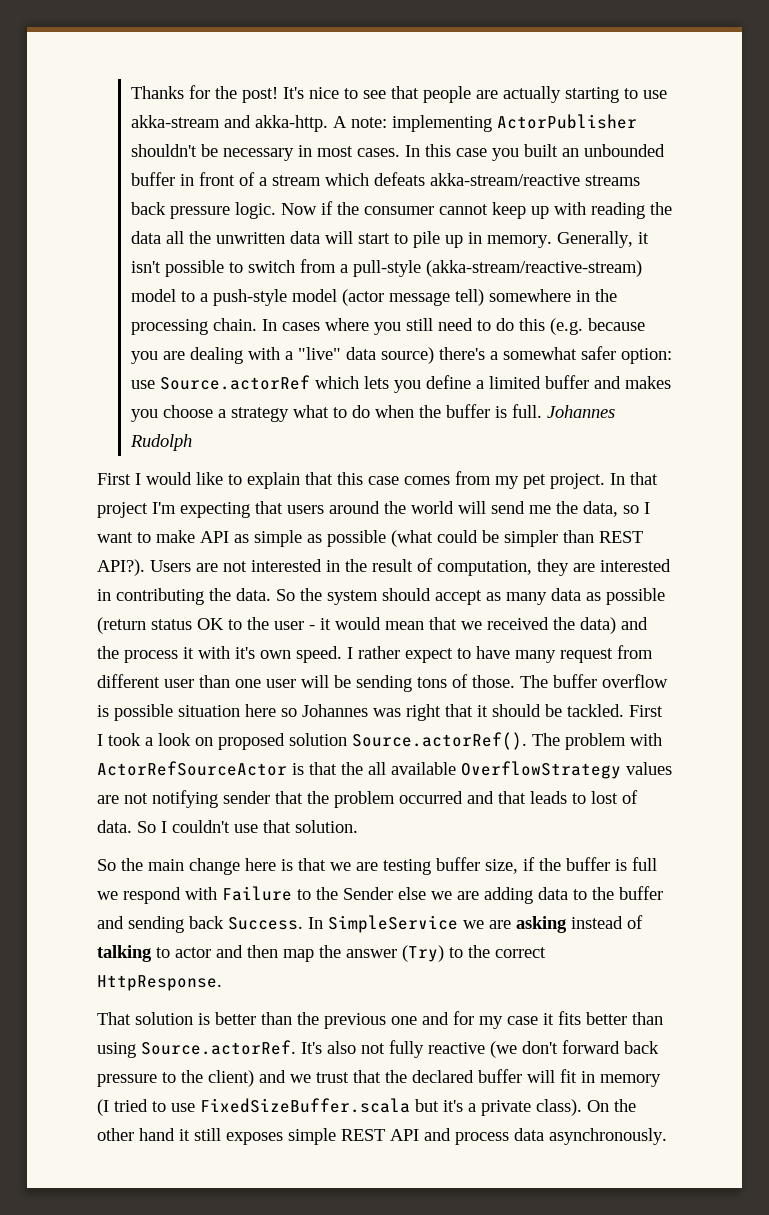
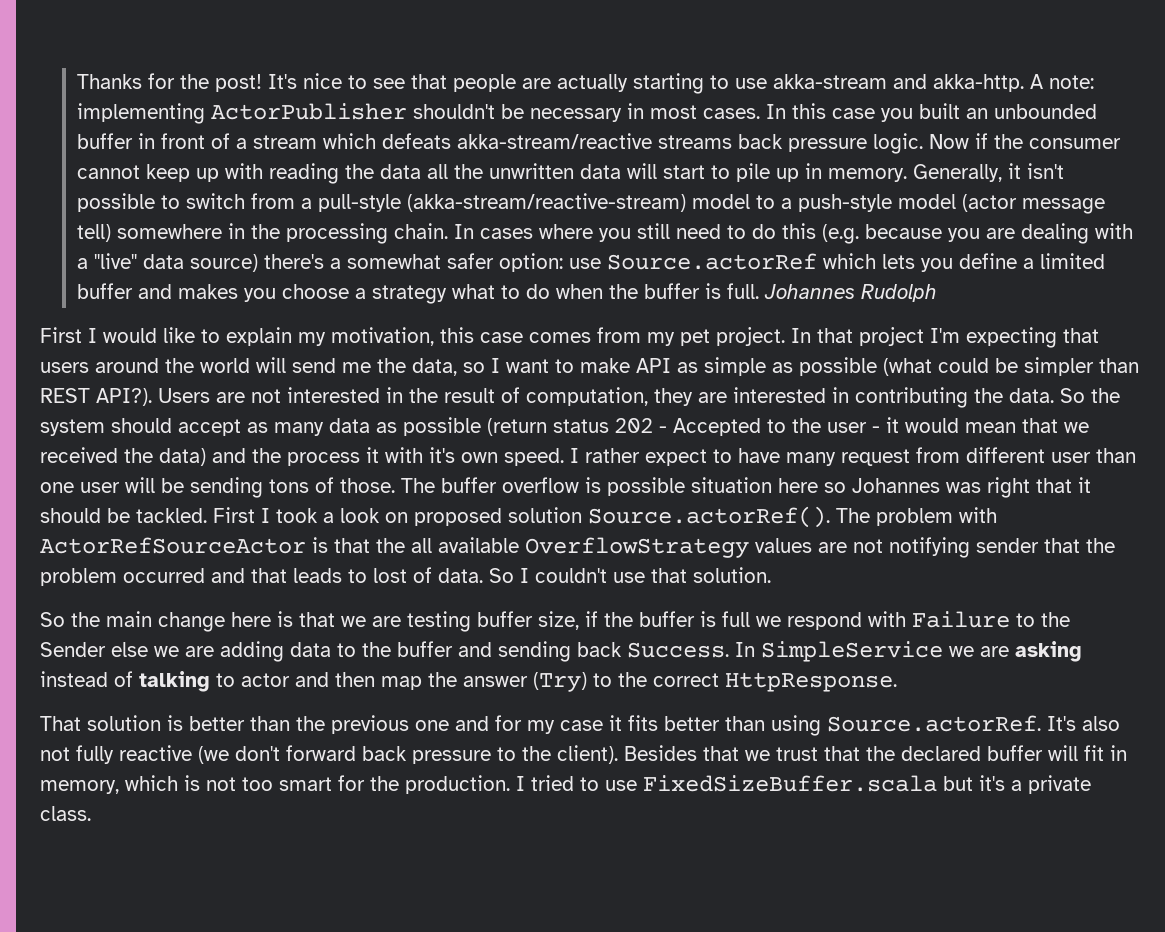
- First I would like to explain that this case comes from my pet project.
+ First I would like to explain my motivation, this case comes from my pet project.
- So the system should accept as many data as possible (return status OK to the user - it would mean that we received the data) and the process it with it's own speed.
+ So the system should accept as many data as possible (return status 202 - Accepted to the user - it would mean that we received the data) and the process it with it's own speed.
- That solution is better than the previous one and for my case it fits better than using Source.actorRef. It's also not fully reactive (we don't forward back pressure to the client) and we trust that the declared buffer will fit in memory (I tried to use FixedSizeBuffer.scala but it's a private class). On the other hand it still exposes simple REST API and process data asynchronously.
+ That solution is better than the previous one and for my case it fits better than using Source.actorRef. It's also not fully reactive (we don't forward back pressure to the client). Besides that we trust that the declared buffer will fit in memory, which is not too smart for the production. I tried to use FixedSizeBuffer.scala but it's a private class.

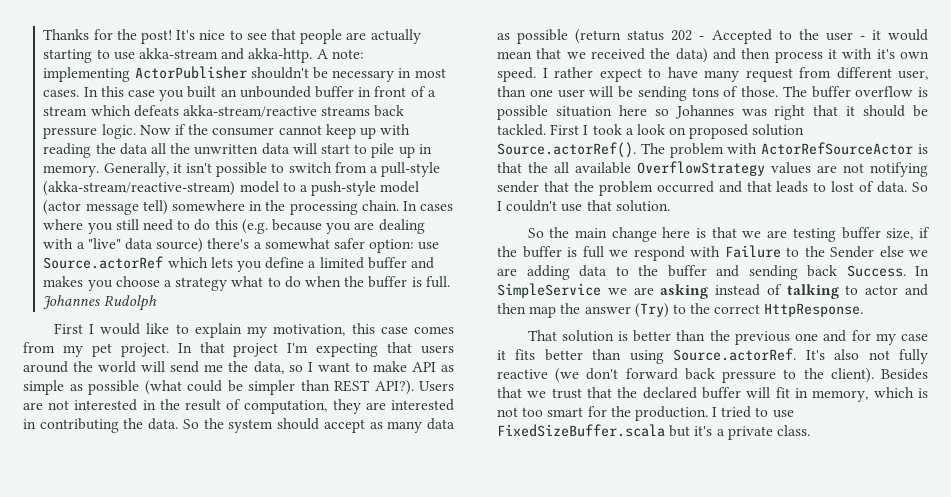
- So the system should accept as many data as possible (return status 202 - Accepted to the user - it would mean that we received the data) and the process it with it's own speed.
+ So the system should accept as many data as possible (return status 202 - Accepted to the user - it would mean that we received the data) and then process it with it's own speed.
- I rather expect to have many request from different user than one user will be sending tons of those.
+ I rather expect to have many request from different user, than one user will be sending tons of those.

